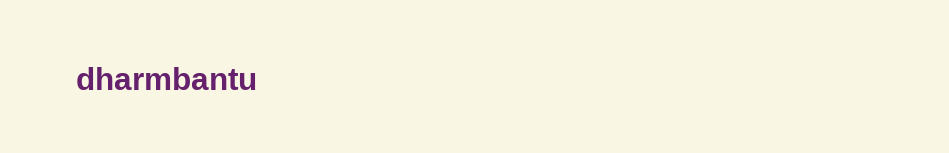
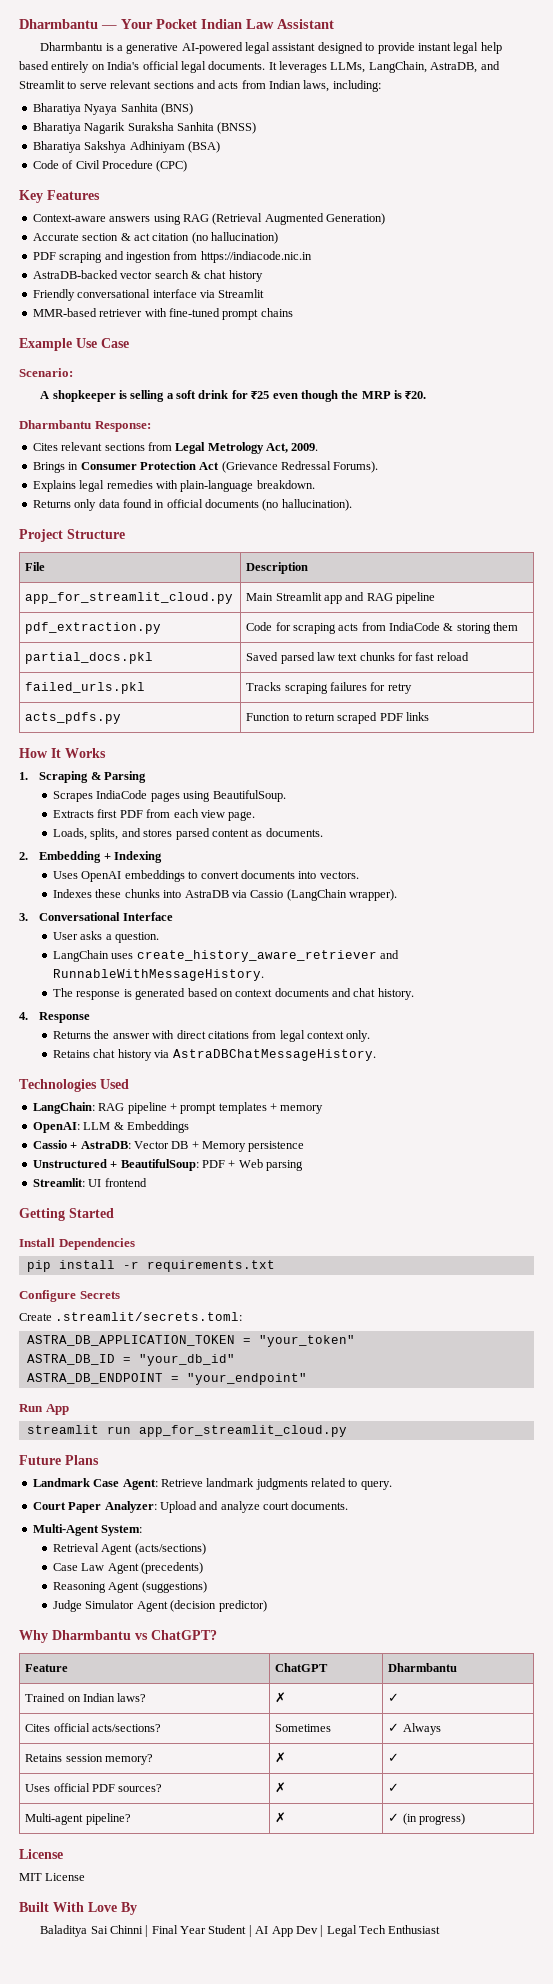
- dharmbantu
+ Dharmbantu — Your Pocket Indian Law Assistant
+ Dharmbantu is a generative AI-powered legal assistant designed to provide instant legal help based entirely on India's official legal documents. It leverages LLMs, LangChain, AstraDB, and Streamlit to serve relevant sections and acts from Indian laws, including:
+ Bharatiya Nyaya Sanhita (BNS)
+ Bharatiya Nagarik Suraksha Sanhita (BNSS)
+ Bharatiya Sakshya Adhiniyam (BSA)
+ Code of Civil Procedure (CPC)
+ Key Features
+ Context-aware answers using RAG (Retrieval Augmented Generation)
+ Accurate section & act citation (no hallucination)
+ PDF scraping and ingestion from https://indiacode.nic.in
+ AstraDB-backed vector search & chat history
+ Friendly conversational interface via Streamlit
+ MMR-based retriever with fine-tuned prompt chains
+ Example Use Case
+ Scenario:
+ A shopkeeper is selling a soft drink for ₹25 even though the MRP is ₹20.
+ Dharmbantu Response:
+ Cites relevant sections from Legal Metrology Act, 2009.
+ Brings in Consumer Protection Act (Grievance Redressal Forums).
+ Explains legal remedies with plain-language breakdown.
+ Returns only data found in official documents (no hallucination).
+ Project Structure
+ File | Description
+ app_for_streamlit_cloud.py | Main Streamlit app and RAG pipeline
+ pdf_extraction.py | Code for scraping acts from IndiaCode & storing them
+ partial_docs.pkl | Saved parsed law text chunks for fast reload
+ failed_urls.pkl | Tracks scraping failures for retry
+ acts_pdfs.py | Function to return scraped PDF links
+ How It Works
+ 1. Scraping & Parsing
+ Scrapes IndiaCode pages using BeautifulSoup.
+ Extracts first PDF from each view page.
+ Loads, splits, and stores parsed content as documents.
+ 2. Embedding + Indexing
+ Uses OpenAI embeddings to convert documents into vectors.
+ Indexes these chunks into AstraDB via Cassio (LangChain wrapper).
+ 3. Conversational Interface
+ User asks a question.
+ LangChain uses create_history_aware_retriever and RunnableWithMessageHistory.
+ The response is generated based on context documents and chat history.
+ 4. Response
+ Returns the answer with direct citations from legal context only.
+ Retains chat history via AstraDBChatMessageHistory.
+ Technologies Used
+ LangChain: RAG pipeline + prompt templates + memory
+ OpenAI: LLM & Embeddings
+ Cassio + AstraDB: Vector DB + Memory persistence
+ Unstructured + BeautifulSoup: PDF + Web parsing
+ Streamlit: UI frontend
+ Getting Started
+ Install Dependencies
+ pip install -r requirements.txt
+ Configure Secrets
+ Create .streamlit/secrets.toml:
+ ASTRA_DB_APPLICATION_TOKEN = "your_token"
+ ASTRA_DB_ID = "your_db_id"
+ ASTRA_DB_ENDPOINT = "your_endpoint"
+ Run App
+ streamlit run app_for_streamlit_cloud.py
+ Future Plans
+ Landmark Case Agent: Retrieve landmark judgments related to query.
+ Court Paper Analyzer: Upload and analyze court documents.
+ Multi-Agent System:
+ Retrieval Agent (acts/sections)
+ Case Law Agent (precedents)
+ Reasoning Agent (suggestions)
+ Judge Simulator Agent (decision predictor)
+ Why Dharmbantu vs ChatGPT?
+ Feature | ChatGPT | Dharmbantu
+ Trained on Indian laws? | ✗ | ✓
+ Cites official acts/sections? | Sometimes | ✓ Always
+ Retains session memory? | ✗ | ✓
+ Uses official PDF sources? | ✗ | ✓
+ Multi-agent pipeline? | ✗ | ✓ (in progress)
+ License
+ MIT License
+ Built With Love By
+ Baladitya Sai Chinni | Final Year Student | AI App Dev | Legal Tech Enthusiast

